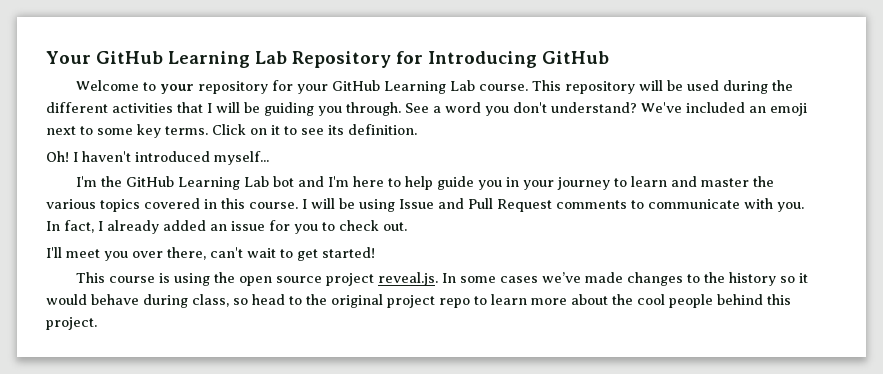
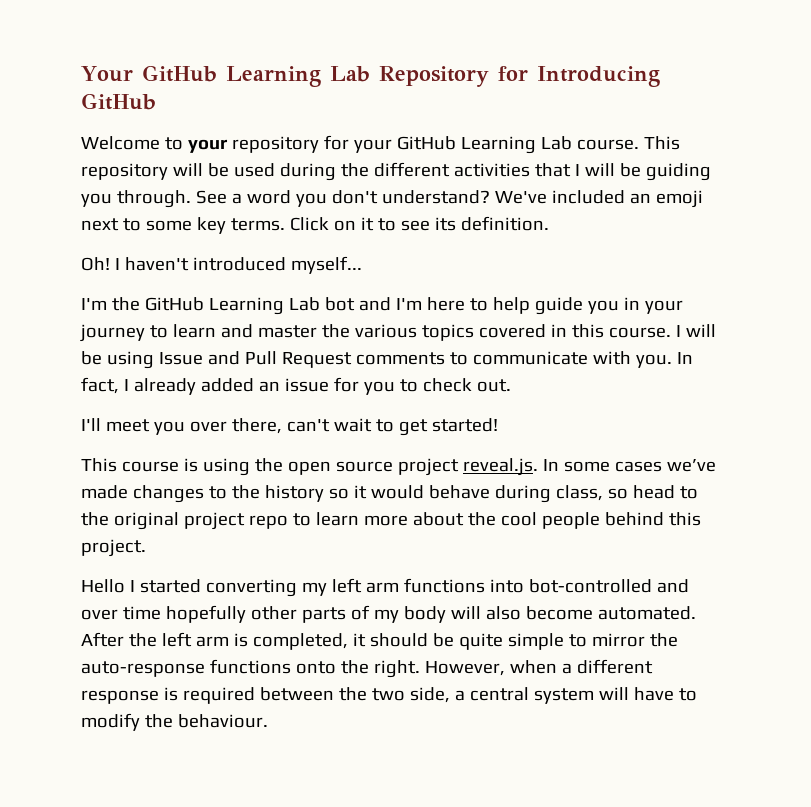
+ Hello I started converting my left arm functions into bot-controlled and over time hopefully other parts of my body will also become automated. After the left arm is completed, it should be quite simple to mirror the auto-response functions onto the right. However, when a different response is required between the two side, a central system will have to modify the behaviour.

